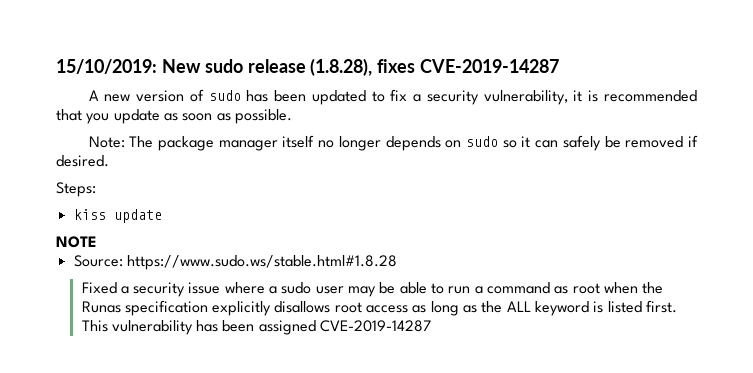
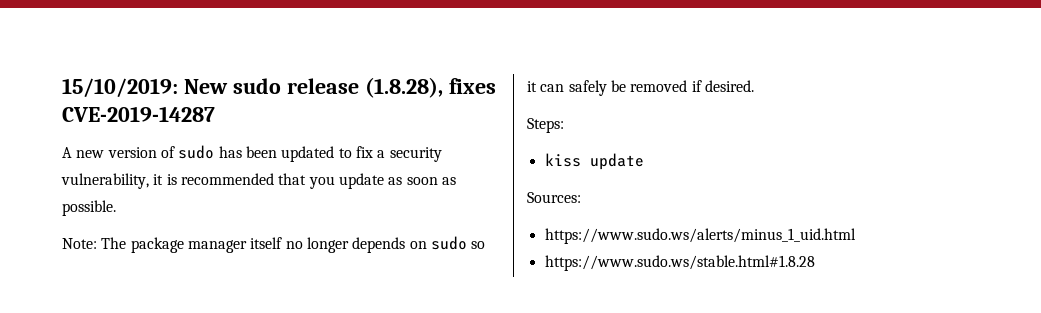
- NOTE
- Source: https://www.sudo.ws/stable.html#1.8.28
+ Sources:
+ https://www.sudo.ws/alerts/minus_1_uid.html
+ https://www.sudo.ws/stable.html#1.8.28
- Fixed a security issue where a sudo user may be able to run a command as root when the Runas specification explicitly disallows root access as long as the ALL keyword is listed first. This vulnerability has been assigned CVE-2019-14287

